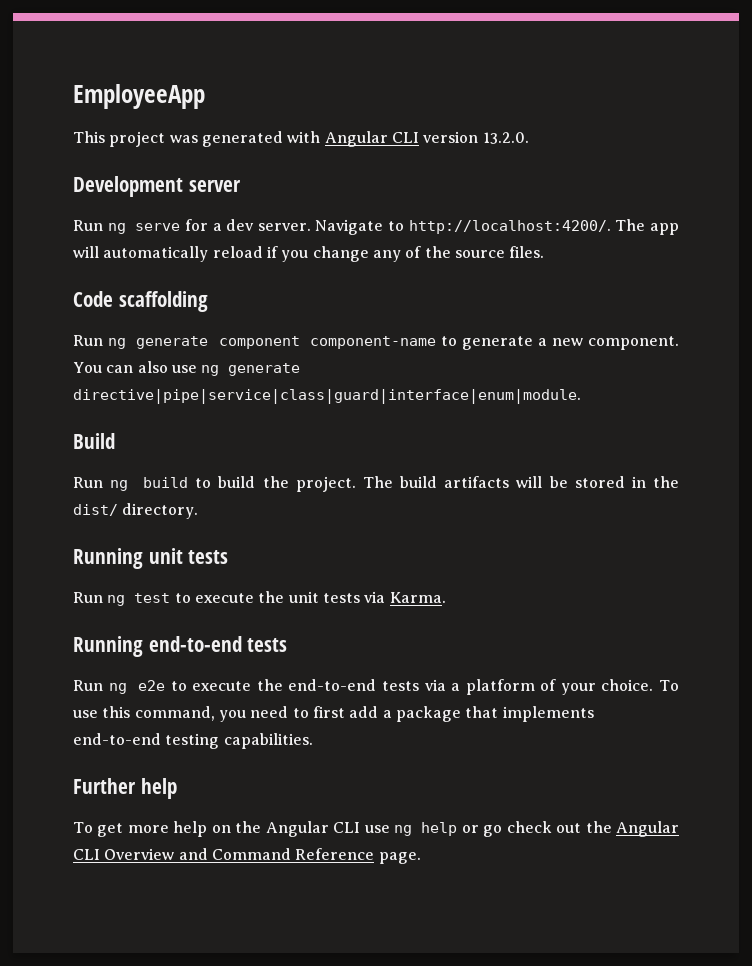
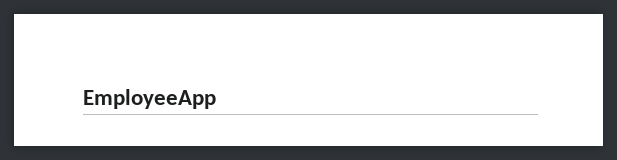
- This project was generated with Angular CLI version 13.2.0.
- Development server
- Run ng serve for a dev server. Navigate to http://localhost:4200/. The app will automatically reload if you change any of the source files.
- Code scaffolding
- Run ng generate component component-name to generate a new component. You can also use ng generate directive|pipe|service|class|guard|interface|enum|module.
- Build
- Run ng build to build the project. The build artifacts will be stored in the dist/ directory.
- Running unit tests
- Run ng test to execute the unit tests via Karma.
- Running end-to-end tests
- Run ng e2e to execute the end-to-end tests via a platform of your choice. To use this command, you need to first add a package that implements end-to-end testing capabilities.
- Further help
- To get more help on the Angular CLI use ng help or go check out the Angular CLI Overview and Command Reference page.

